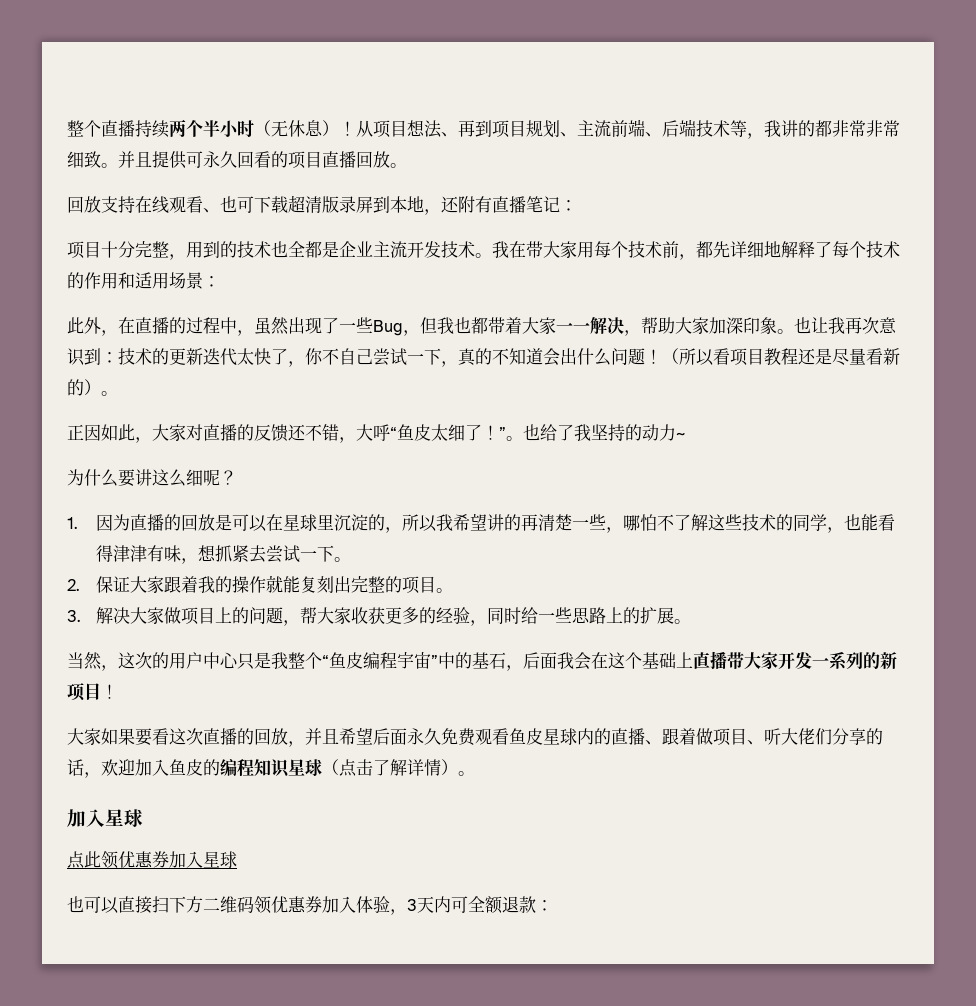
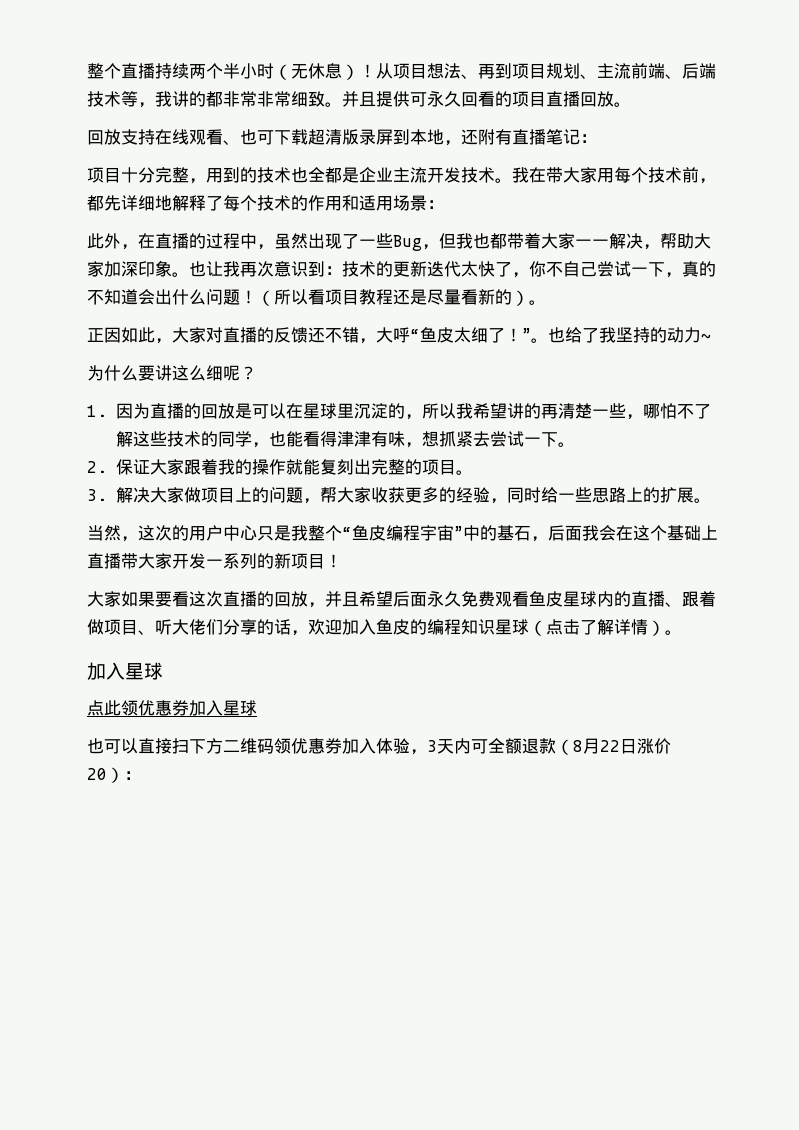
- 也可以直接扫下方二维码领优惠券加入体验，3天内可全额退款：
+ 也可以直接扫下方二维码领优惠券加入体验，3天内可全额退款（8月22日涨价20）：

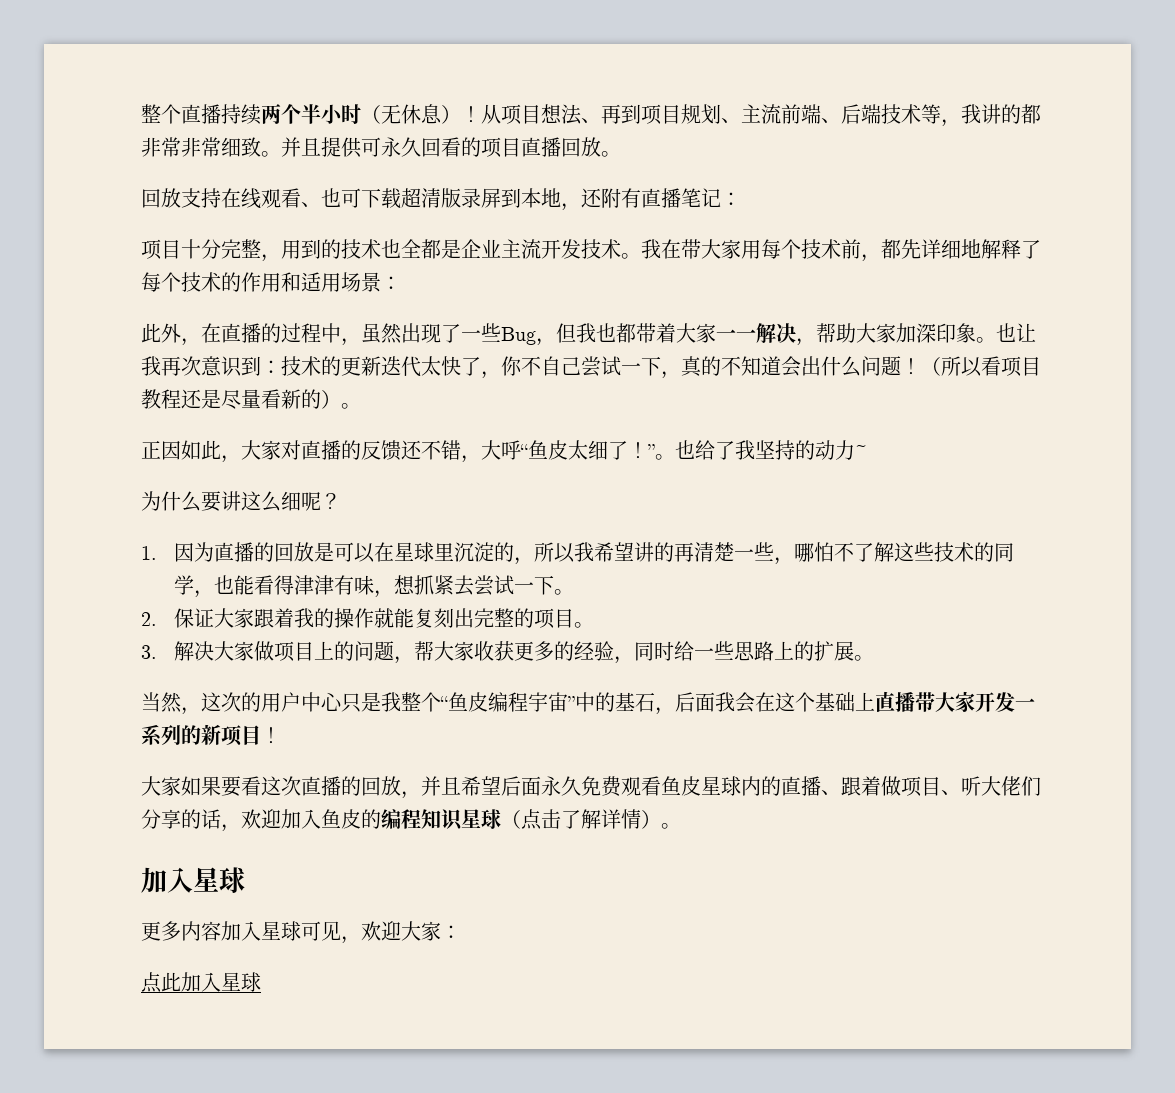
- 点此领优惠券加入星球
- 也可以直接扫下方二维码领优惠券加入体验，3天内可全额退款（8月22日涨价20）：
+ 更多内容加入星球可见，欢迎大家：
+ 点此加入星球

